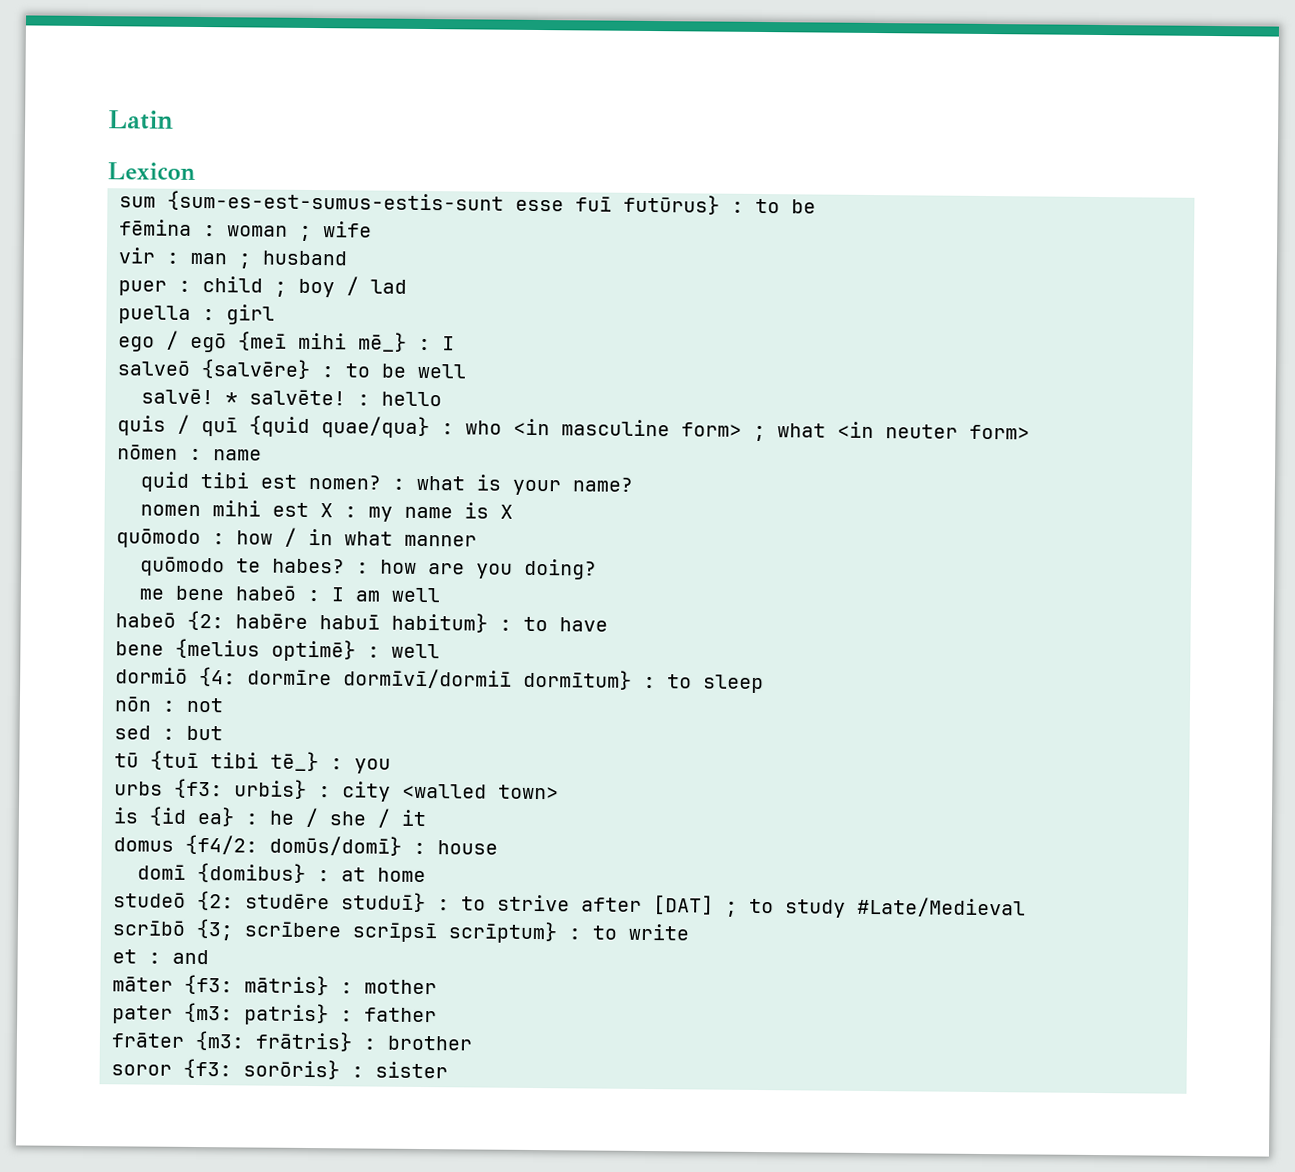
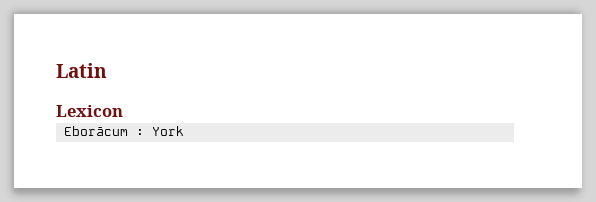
- sum {sum-es-est-sumus-estis-sunt esse fuī futūrus} : to be
- fēmina : woman ; wife
- vir : man ; husband
- puer : child ; boy / lad
- puella : girl
- ego / egō {meī mihi mē_} : I
- salveō {salvēre} : to be well
- salvē! * salvēte! : hello
- quis / quī {quid quae/qua} : who <in masculine form> ; what <in neuter form>
- nōmen : name
- quid tibi est nomen? : what is your name?
- nomen mihi est X : my name is X
- quōmodo : how / in what manner
- quōmodo te habes? : how are you doing?
- me bene habeō : I am well
- habeō {2: habēre habuī habitum} : to have
- bene {melius optimē} : well
- dormiō {4: dormīre dormīvī/dormiī dormītum} : to sleep
- nōn : not
- sed : but
- tū {tuī tibi tē_} : you
- urbs {f3: urbis} : city <walled town>
- is {id ea} : he / she / it
- domus {f4/2: domūs/domī} : house
- domī {domibus} : at home
- studeō {2: studēre studuī} : to strive after [DAT] ; to study #Late/Medieval
- scrībō {3; scrībere scrīpsī scrīptum} : to write
- et : and
- māter {f3: mātris} : mother
- pater {m3: patris} : father
- frāter {m3: frātris} : brother
- soror {f3: sorōris} : sister
+ Eborācum : York

